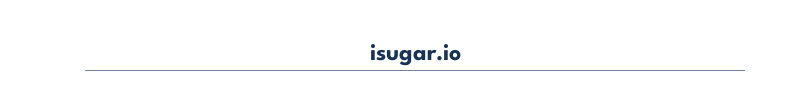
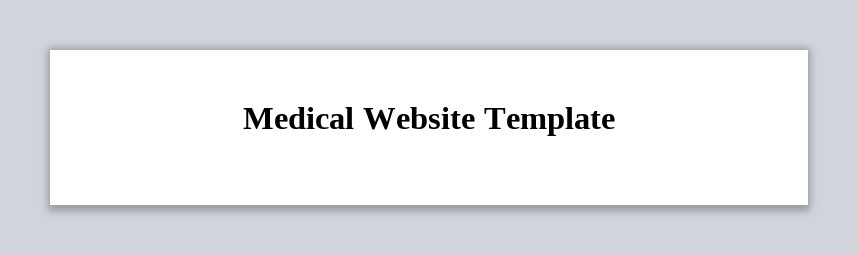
- isugar.io
+ Medical Website Template

